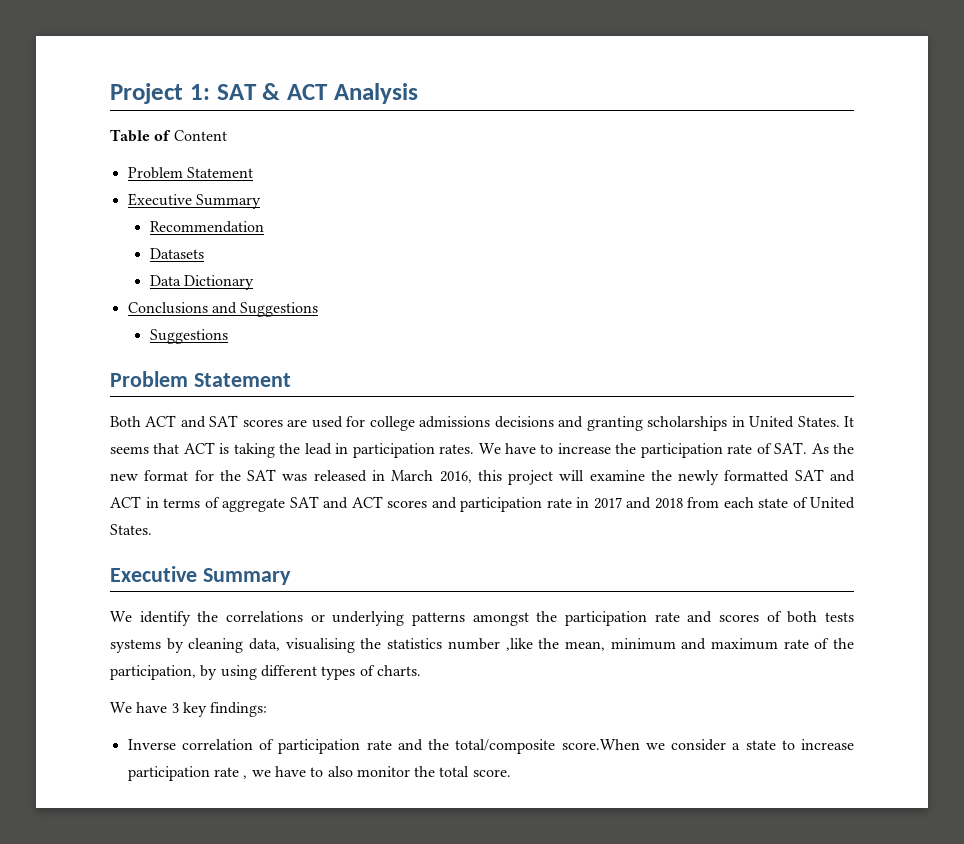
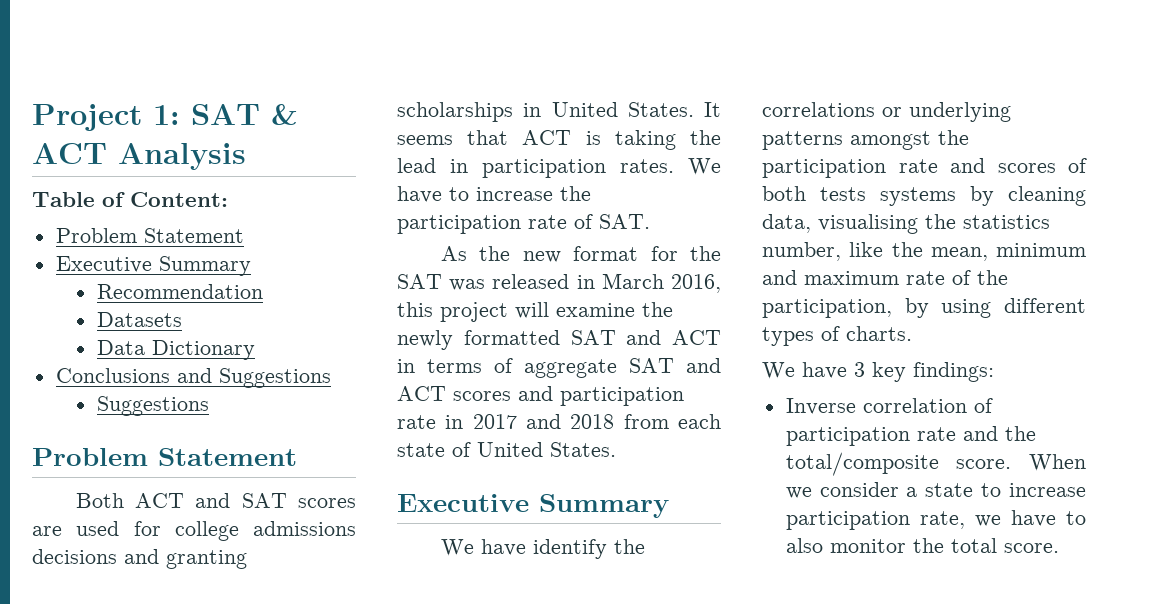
- Table of Content
+ Table of Content:
- We have to increase the participation rate of SAT. As the new format for the SAT was released in March 2016, this project will examine the newly formatted SAT and ACT in terms of aggregate SAT and ACT scores and participation rate in 2017 and 2018 from each state of United States.
+ We have to increase the participation rate of SAT.
+ As the new format for the SAT was released in March 2016, this project will examine the newly formatted SAT and ACT in terms of aggregate SAT and ACT scores and participation rate in 2017 and 2018 from each state of United States.
- We identify the correlations or underlying patterns amongst the participation rate and scores of both tests systems by cleaning data, visualising the statistics number ,like the mean, minimum and maximum rate of the participation, by using different types of charts.
+ We have identify the correlations or underlying patterns amongst the participation rate and scores of both tests systems by cleaning data, visualising the statistics number, like the mean, minimum and maximum rate of the participation, by using different types of charts.
- Inverse correlation of participation rate and the total/composite score.When we consider a state to increase participation rate , we have to also monitor the total score.
+ Inverse correlation of participation rate and the total/composite score. When we consider a state to increase participation rate, we have to also monitor the total score.

